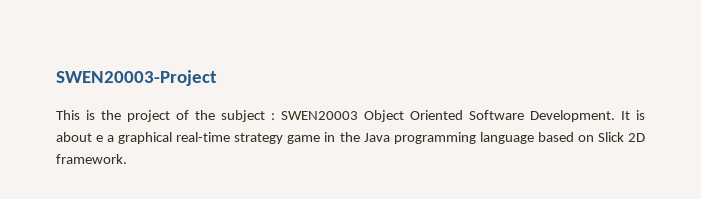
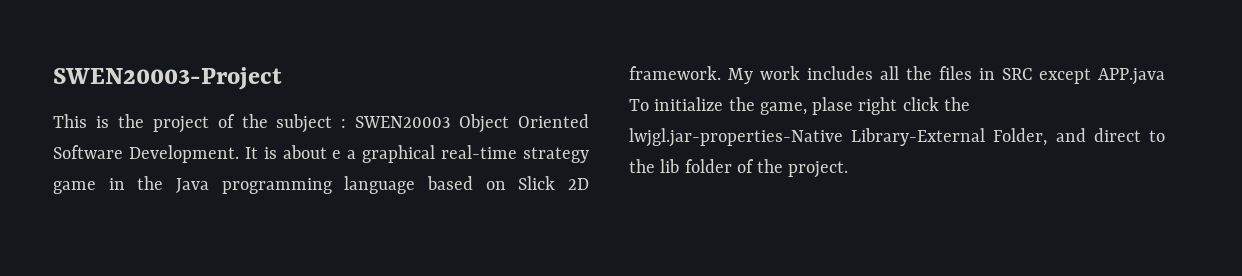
+ My work includes all the files in SRC except APP.java To initialize the game, plase right click the lwjgl.jar-properties-Native Library-External Folder, and direct to the lib folder of the project.

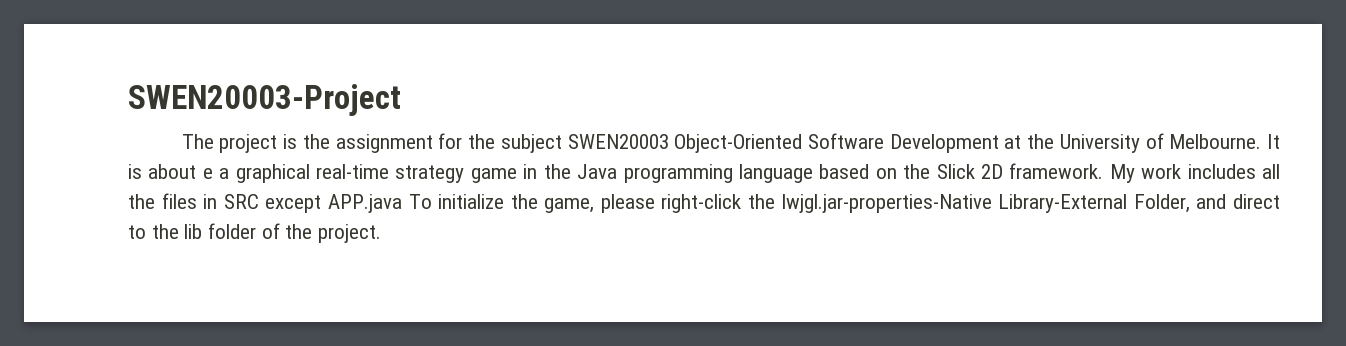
- This is the project of the subject : SWEN20003 Object Oriented Software Development.
+ The project is the assignment for the subject SWEN20003 Object-Oriented Software Development at the University of Melbourne.
- It is about e a graphical real-time strategy game in the Java programming language based on Slick 2D framework.
+ It is about e a graphical real-time strategy game in the Java programming language based on the Slick 2D framework.
- My work includes all the files in SRC except APP.java To initialize the game, plase right click the lwjgl.jar-properties-Native Library-External Folder, and direct to the lib folder of the project.
+ My work includes all the files in SRC except APP.java To initialize the game, please right-click the lwjgl.jar-properties-Native Library-External Folder, and direct to the lib folder of the project.

